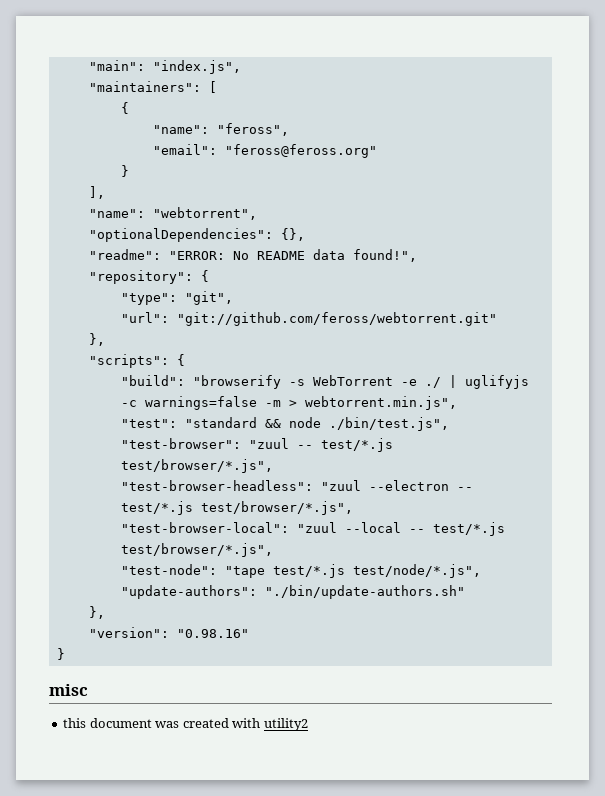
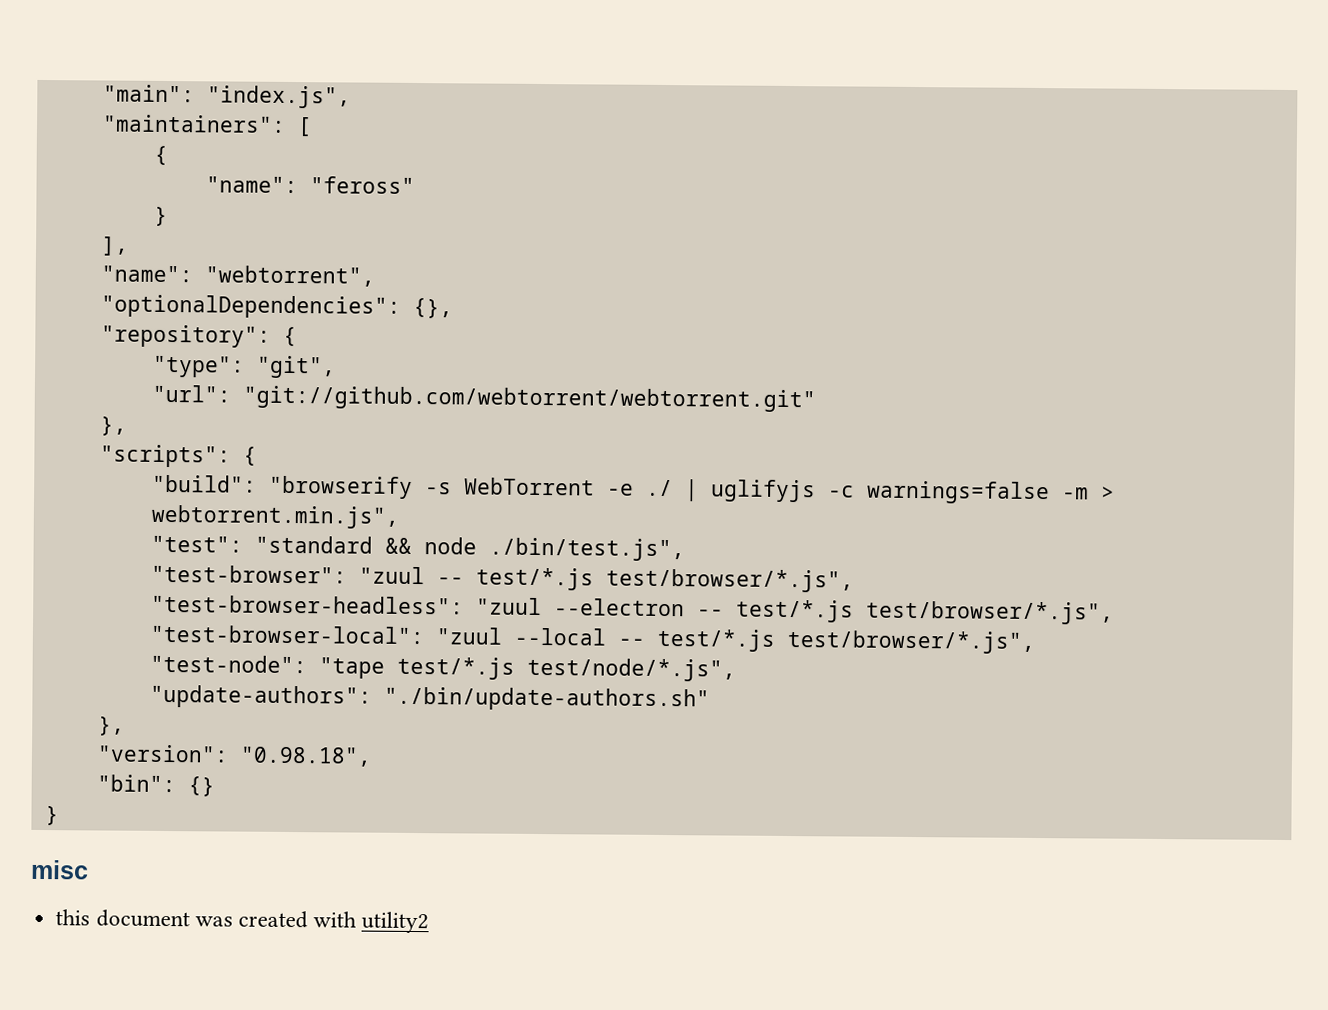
- "name": "feross",
- "email": "feross@feross.org"
+ "name": "feross"
- "readme": "ERROR: No README data found!",
- "url": "git://github.com/feross/webtorrent.git"
+ "url": "git://github.com/webtorrent/webtorrent.git"
- "version": "0.98.16"
+ "version": "0.98.18",
+ "bin": {}

